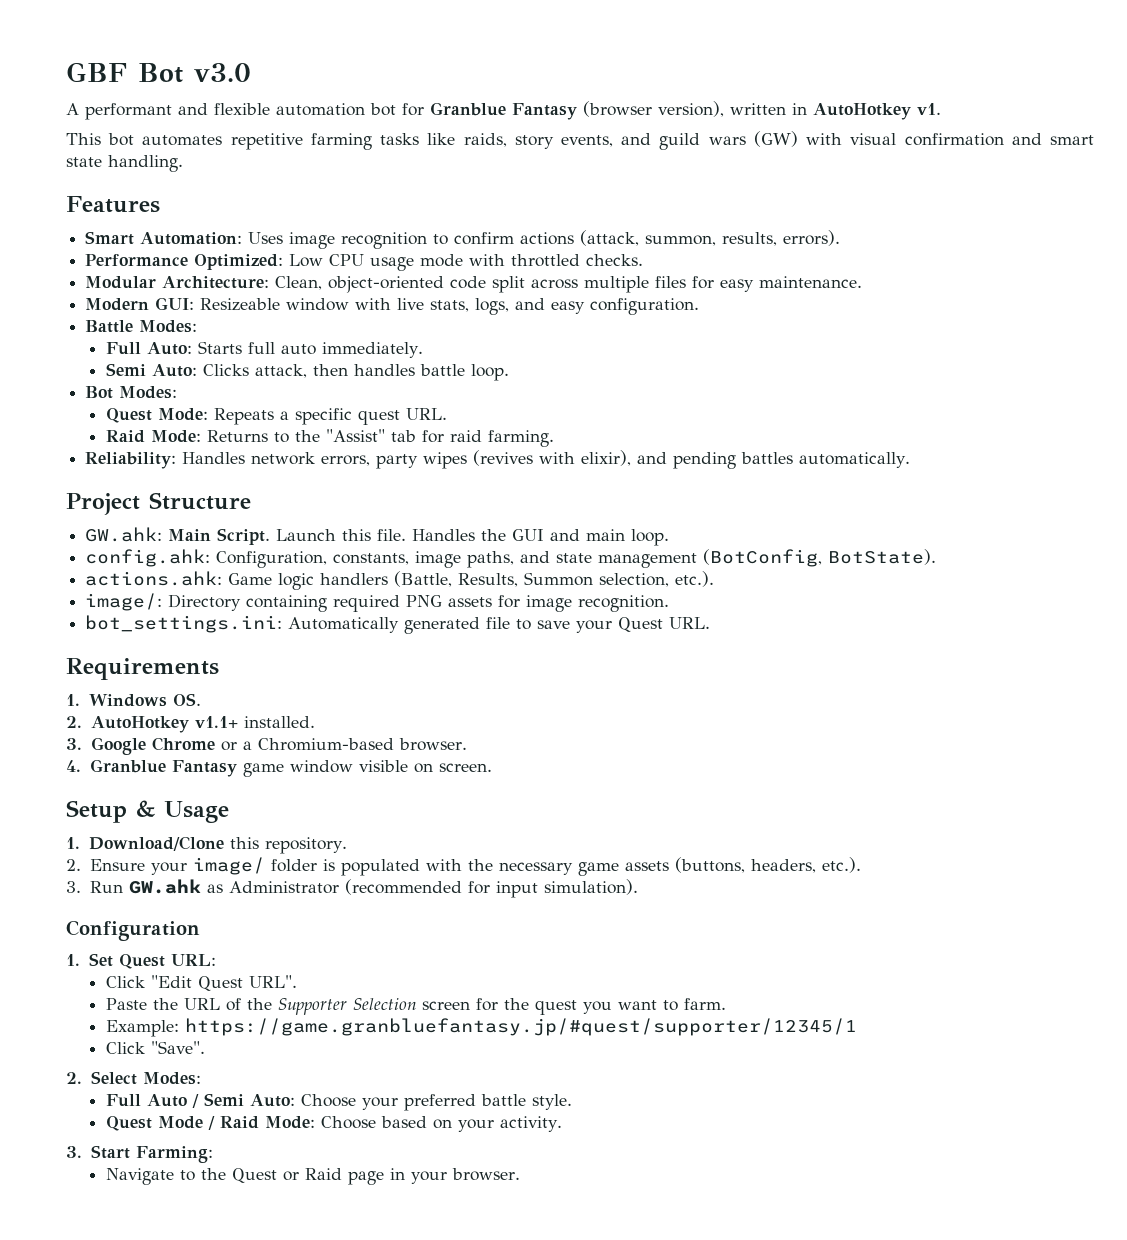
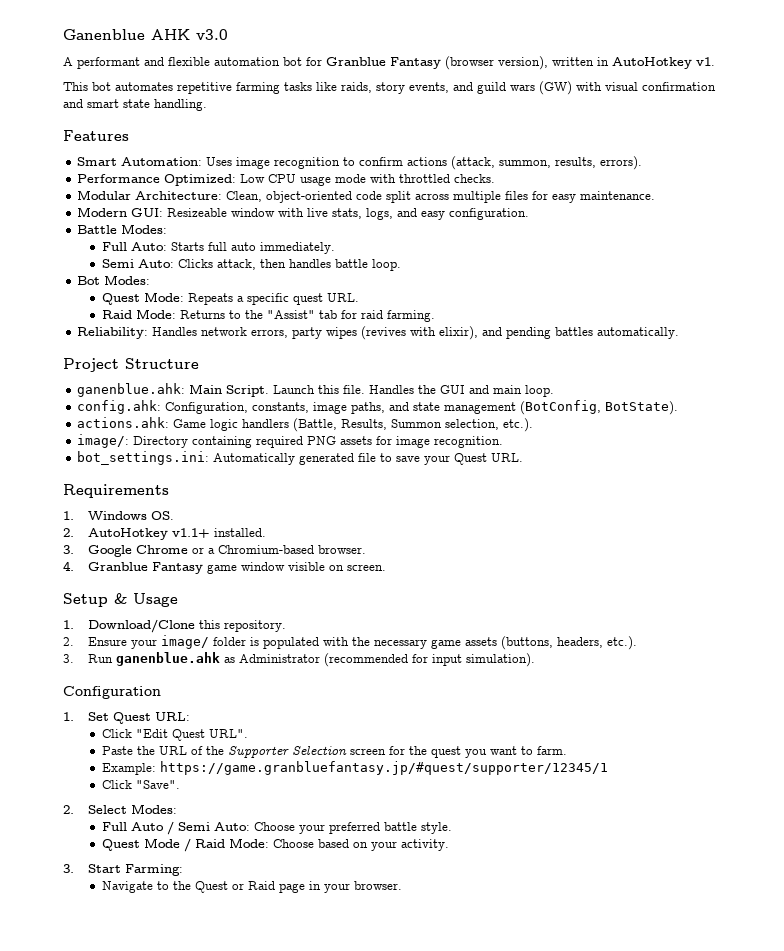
- GBF Bot v3.0
+ Ganenblue AHK v3.0
- GW.ahk: Main Script.
+ ganenblue.ahk: Main Script.
- 3. Run GW.ahk as Administrator (recommended for input simulation).
+ 3. Run ganenblue.ahk as Administrator (recommended for input simulation).

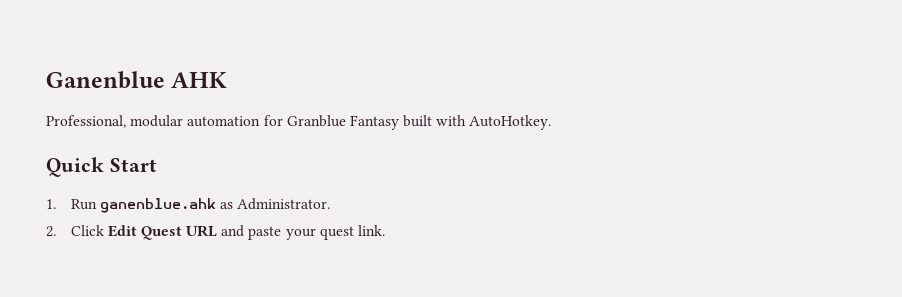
- Ganenblue AHK v3.0
- A performant and flexible automation bot for Granblue Fantasy (browser version), written in AutoHotkey v1.
- This bot automates repetitive farming tasks like raids, story events, and guild wars (GW) with visual confirmation and smart state handling.
- Features
- Smart Automation: Uses image recognition to confirm actions (attack, summon, results, errors).
- Performance Optimized: Low CPU usage mode with throttled checks.
- Modular Architecture: Clean, object-oriented code split across multiple files for easy maintenance.
- Modern GUI: Resizeable window with live stats, logs, and easy configuration.
- Battle Modes:
- Full Auto: Starts full auto immediately.
- Semi Auto: Clicks attack, then handles battle loop.
- Bot Modes:
- Quest Mode: Repeats a specific quest URL.
- Raid Mode: Returns to the "Assist" tab for raid farming.
- Reliability: Handles network errors, party wipes (revives with elixir), and pending battles automatically.
- Project Structure
- ganenblue.ahk: Main Script. Launch this file. Handles the GUI and main loop.
- config.ahk: Configuration, constants, image paths, and state management (BotConfig, BotState).
- actions.ahk: Game logic handlers (Battle, Results, Summon selection, etc.).
- image/: Directory containing required PNG assets for image recognition.
- bot_settings.ini: Automatically generated file to save your Quest URL.
- Requirements
- 1. Windows OS.
- 2. AutoHotkey v1.1+ installed.
- 3. Google Chrome or a Chromium-based browser.
- 4. Granblue Fantasy game window visible on screen.
- Setup & Usage
- 1. Download/Clone this repository.
- 2. Ensure your image/ folder is populated with the necessary game assets (buttons, headers, etc.).
- 3. Run ganenblue.ahk as Administrator (recommended for input simulation).
- Configuration
- 1. Set Quest URL:
- Click "Edit Quest URL".
- Paste the URL of the Supporter Selection screen for the quest you want to farm.
- Example: https://game.granbluefantasy.jp/#quest/supporter/12345/1
- Click "Save".
- 2. Select Modes:
- Full Auto / Semi Auto: Choose your preferred battle style.
- Quest Mode / Raid Mode: Choose based on your activity.
- 3. Start Farming:
- Navigate to the Quest or Raid page in your browser.
+ Ganenblue AHK
+ Professional, modular automation for Granblue Fantasy built with AutoHotkey.
+ Quick Start
+ 1. Run ganenblue.ahk as Administrator.
+ 2. Click Edit Quest URL and paste your quest link.

